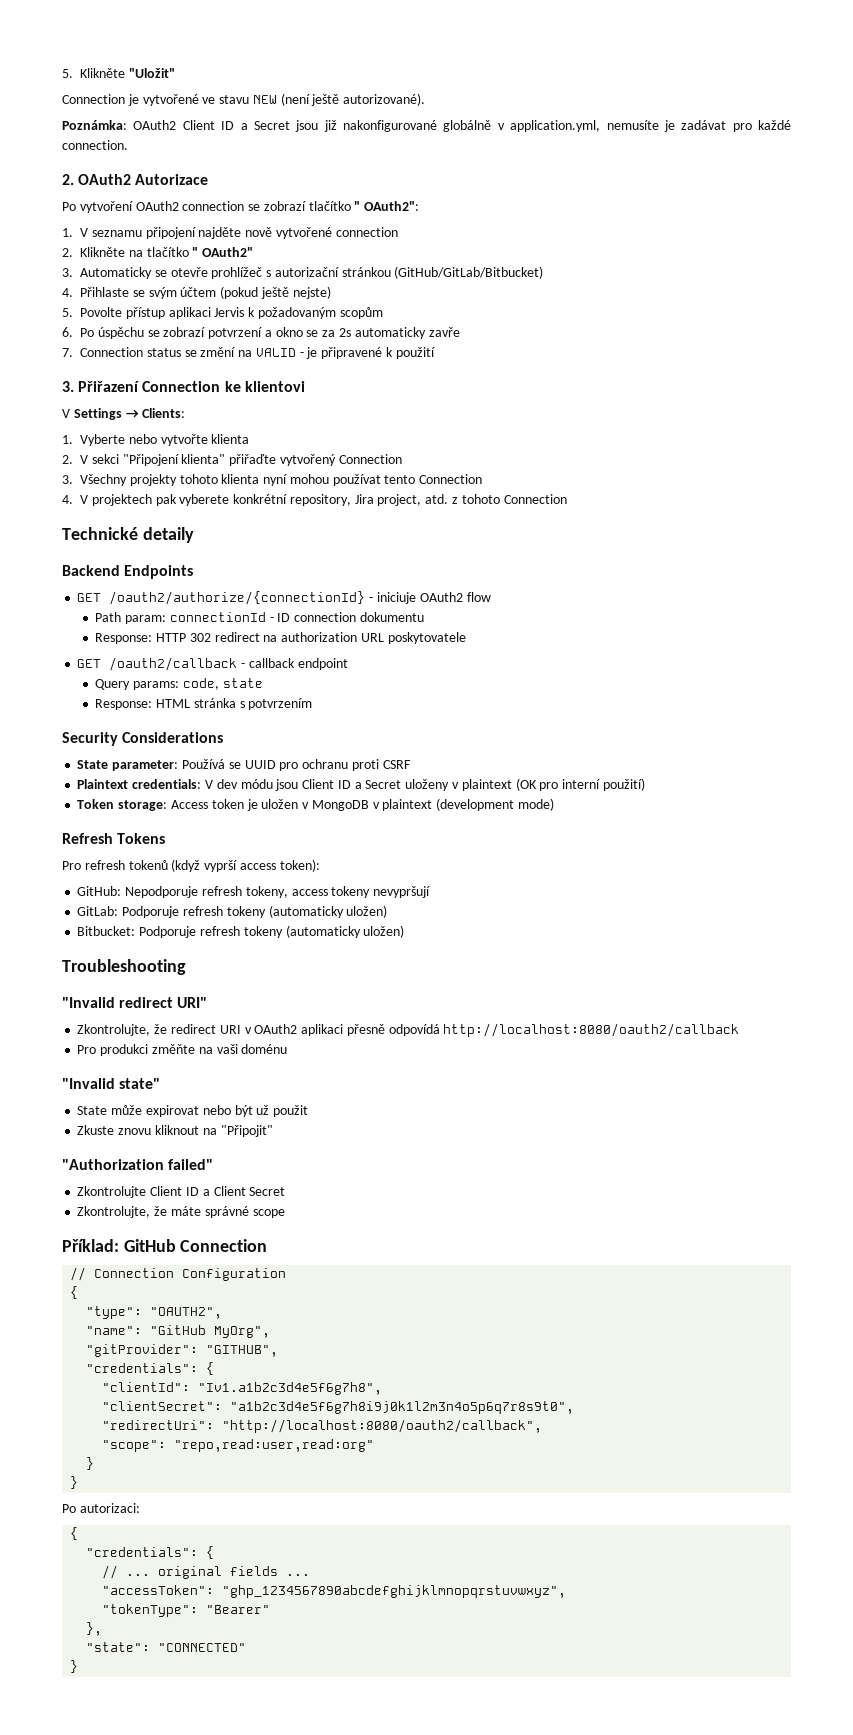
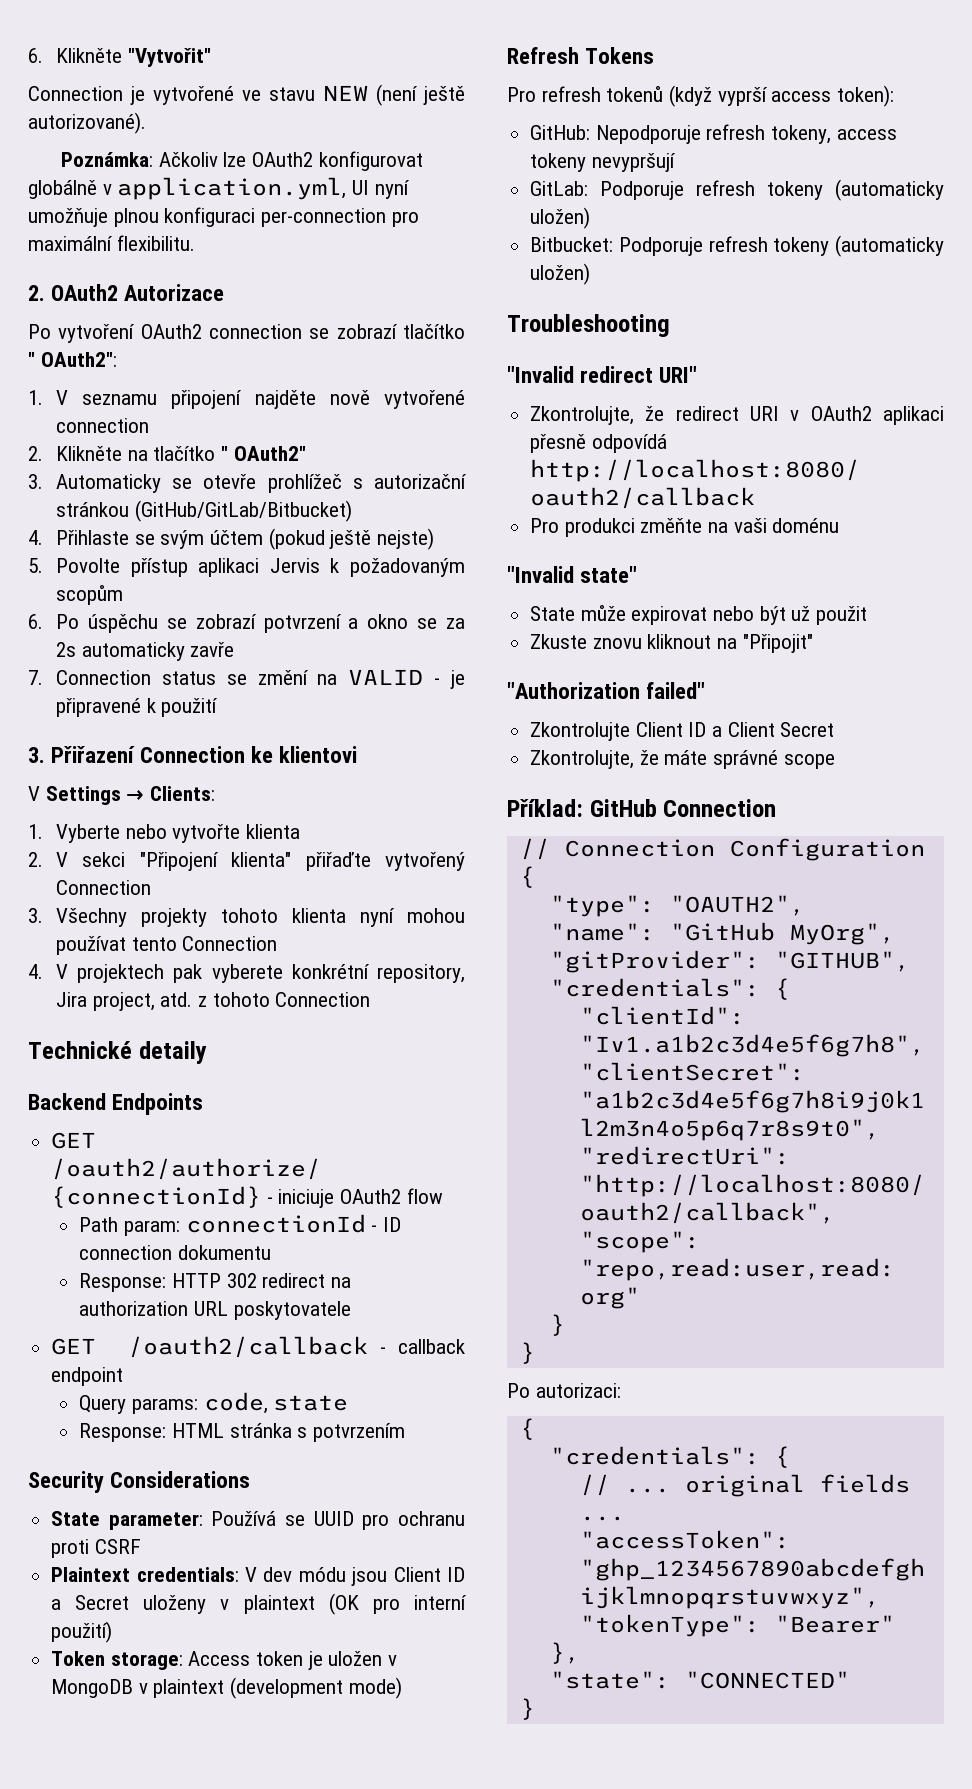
- 5. Klikněte "Uložit"
+ 6. Klikněte "Vytvořit"
- Poznámka: OAuth2 Client ID a Secret jsou již nakonfigurované globálně v application.yml, nemusíte je zadávat pro každé connection.
+ Poznámka: Ačkoliv lze OAuth2 konfigurovat globálně v application.yml, UI nyní umožňuje plnou konfiguraci per-connection pro maximální flexibilitu.

